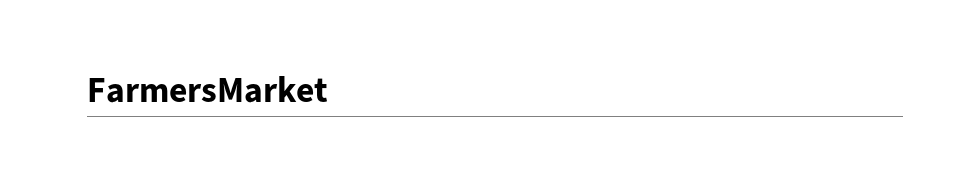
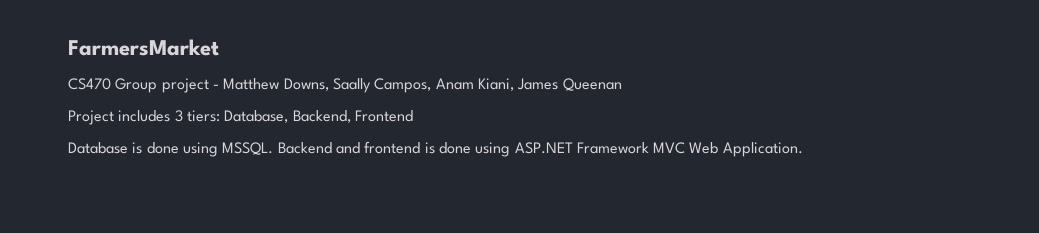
+ CS470 Group project - Matthew Downs, Saally Campos, Anam Kiani, James Queenan
+ Project includes 3 tiers: Database, Backend, Frontend
+ Database is done using MSSQL. Backend and frontend is done using ASP.NET Framework MVC Web Application.

